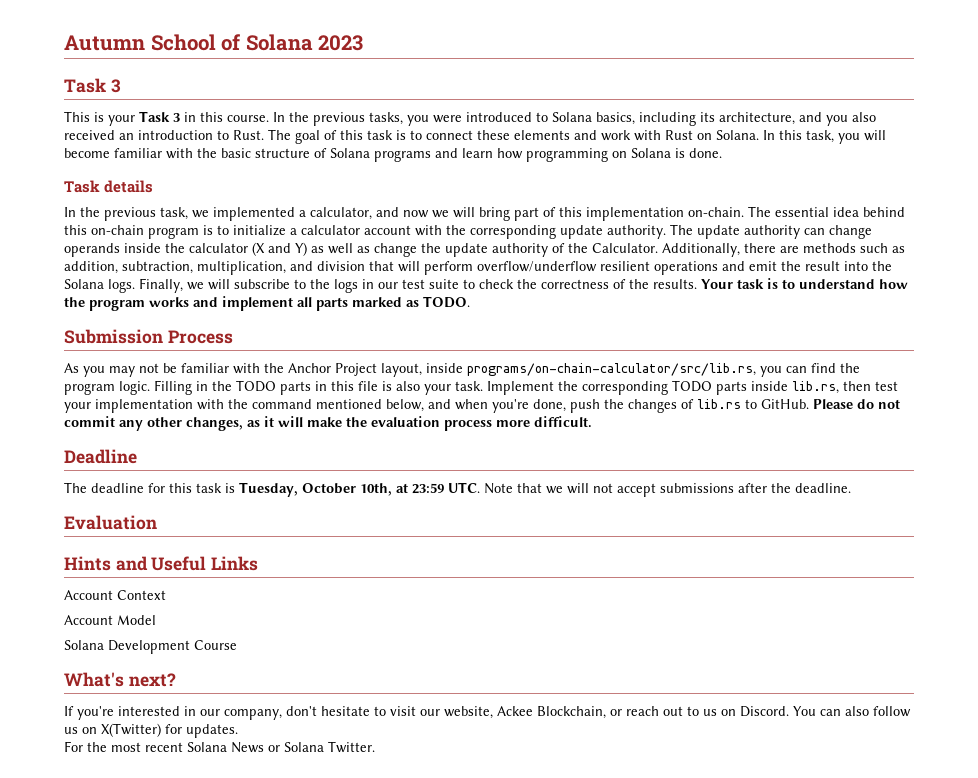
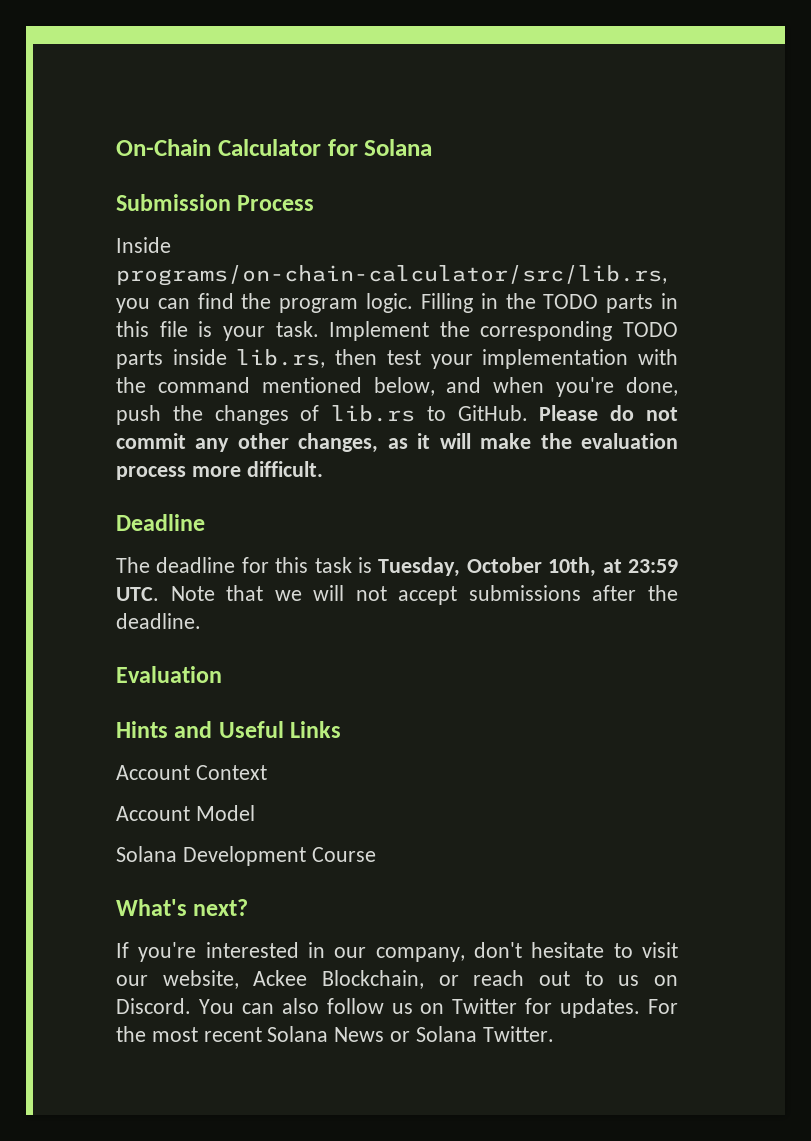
- Autumn School of Solana 2023
- Task 3
- This is your Task 3 in this course. In the previous tasks, you were introduced to Solana basics, including its architecture, and you also received an introduction to Rust. The goal of this task is to connect these elements and work with Rust on Solana. In this task, you will become familiar with the basic structure of Solana programs and learn how programming on Solana is done.
- Task details
- In the previous task, we implemented a calculator, and now we will bring part of this implementation on-chain. The essential idea behind this on-chain program is to initialize a calculator account with the corresponding update authority. The update authority can change operands inside the calculator (X and Y) as well as change the update authority of the Calculator. Additionally, there are methods such as addition, subtraction, multiplication, and division that will perform overflow/underflow resilient operations and emit the result into the Solana logs. Finally, we will subscribe to the logs in our test suite to check the correctness of the results. Your task is to understand how the program works and implement all parts marked as TODO.
+ On-Chain Calculator for Solana
  Submission Process
- As you may not be familiar with the Anchor Project layout, inside programs/on-chain-calculator/src/lib.rs, you can find the program logic.
+ Inside programs/on-chain-calculator/src/lib.rs, you can find the program logic.
- Filling in the TODO parts in this file is also your task.
+ Filling in the TODO parts in this file is your task.
- You can also follow us on X(Twitter) for updates.
- For the most recent Solana News or Solana Twitter.
+ You can also follow us on Twitter for updates. For the most recent Solana News or Solana Twitter.

